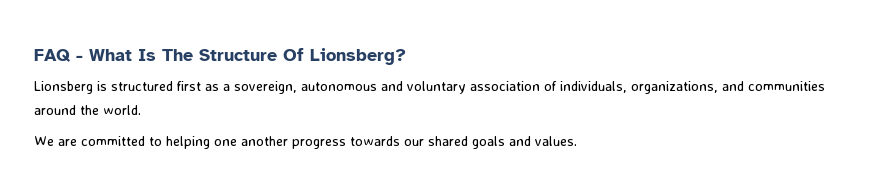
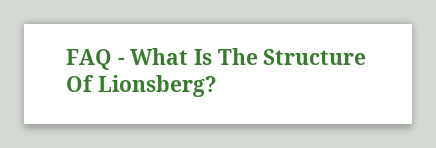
- Lionsberg is structured first as a sovereign, autonomous and voluntary association of individuals, organizations, and communities around the world.
- We are committed to helping one another progress towards our shared goals and values.

